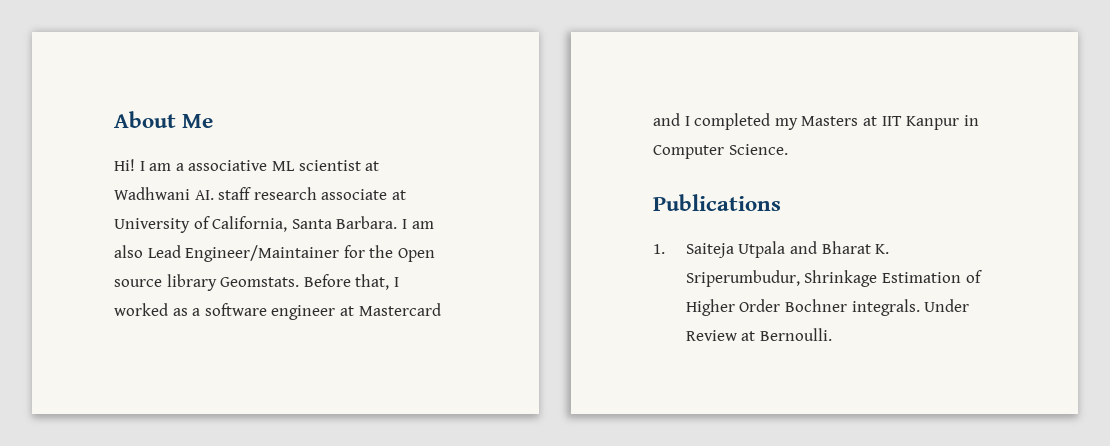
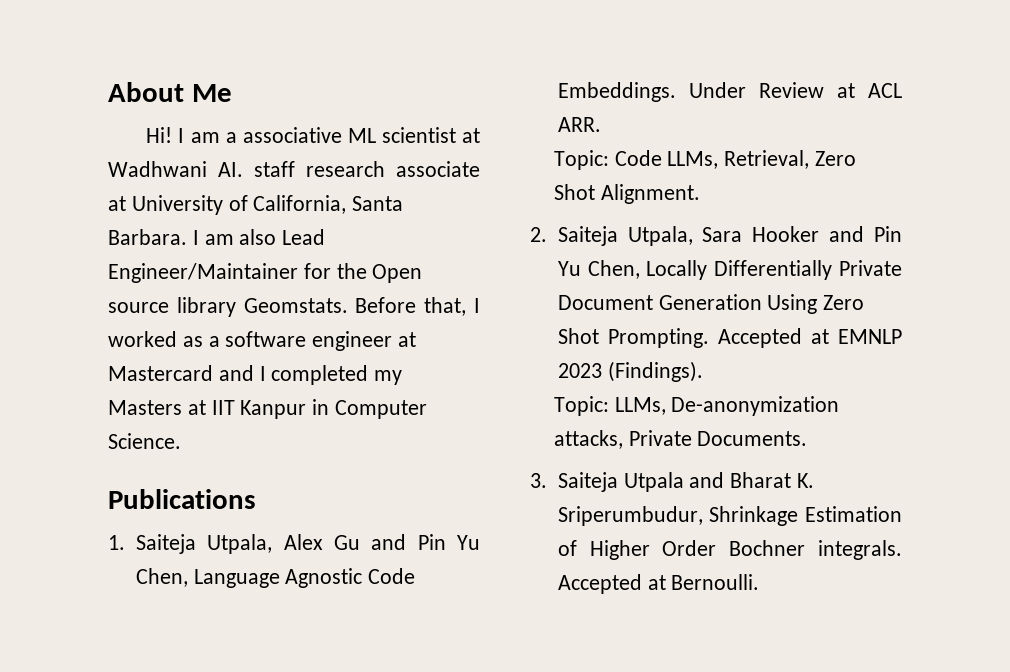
- 1. Saiteja Utpala and Bharat K. Sriperumbudur, Shrinkage Estimation of Higher Order Bochner integrals.
+ 1. Saiteja Utpala, Alex Gu and Pin Yu Chen, Language Agnostic Code Embeddings. Under Review at ACL ARR.
+ Topic: Code LLMs, Retrieval, Zero Shot Alignment.
+ 2. Saiteja Utpala, Sara Hooker and Pin Yu Chen, Locally Differentially Private Document Generation Using Zero Shot Prompting. Accepted at EMNLP 2023 (Findings).
+ Topic: LLMs, De-anonymization attacks, Private Documents.
+ 3. Saiteja Utpala and Bharat K. Sriperumbudur, Shrinkage Estimation of Higher Order Bochner integrals.
- Under Review at Bernoulli.
+ Accepted at Bernoulli.

